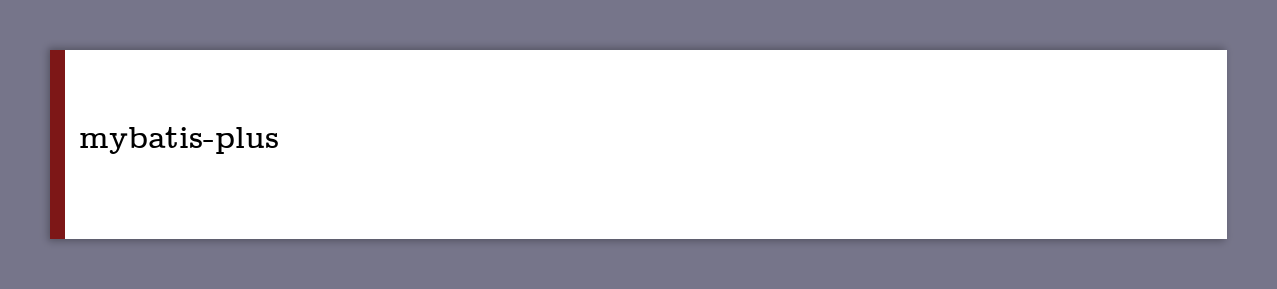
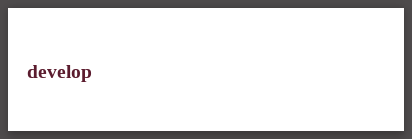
- mybatis-plus
+ develop

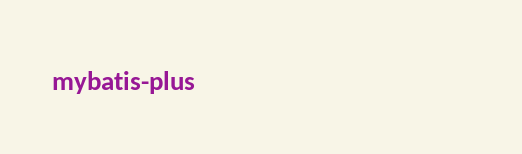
- develop
+ mybatis-plus

